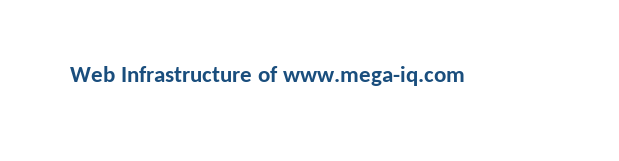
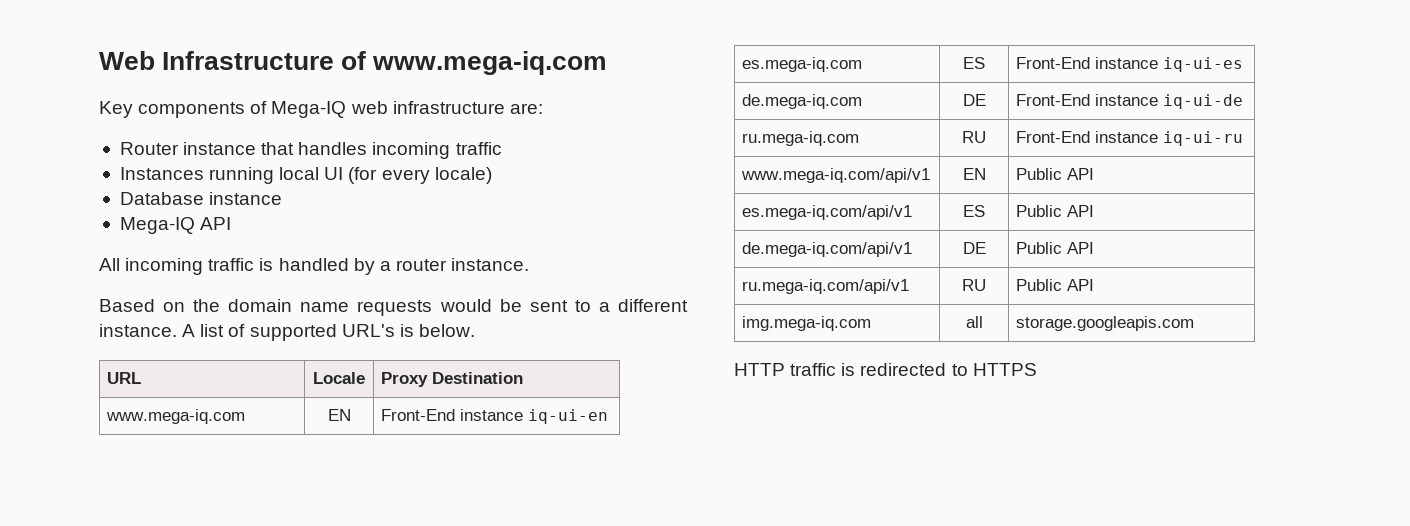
+ Key components of Mega-IQ web infrastructure are:
+ Router instance that handles incoming traffic
+ Instances running local UI (for every locale)
+ Database instance
+ Mega-IQ API
+ All incoming traffic is handled by a router instance.
+ Based on the domain name requests would be sent to a different instance. A list of supported URL's is below.
+ URL | Locale | Proxy Destination
+ www.mega-iq.com | EN | Front-End instance iq-ui-en
+ es.mega-iq.com | ES | Front-End instance iq-ui-es
+ de.mega-iq.com | DE | Front-End instance iq-ui-de
+ ru.mega-iq.com | RU | Front-End instance iq-ui-ru
+ www.mega-iq.com/api/v1 | EN | Public API
+ es.mega-iq.com/api/v1 | ES | Public API
+ de.mega-iq.com/api/v1 | DE | Public API
+ ru.mega-iq.com/api/v1 | RU | Public API
+ img.mega-iq.com | all | storage.googleapis.com
+ HTTP traffic is redirected to HTTPS

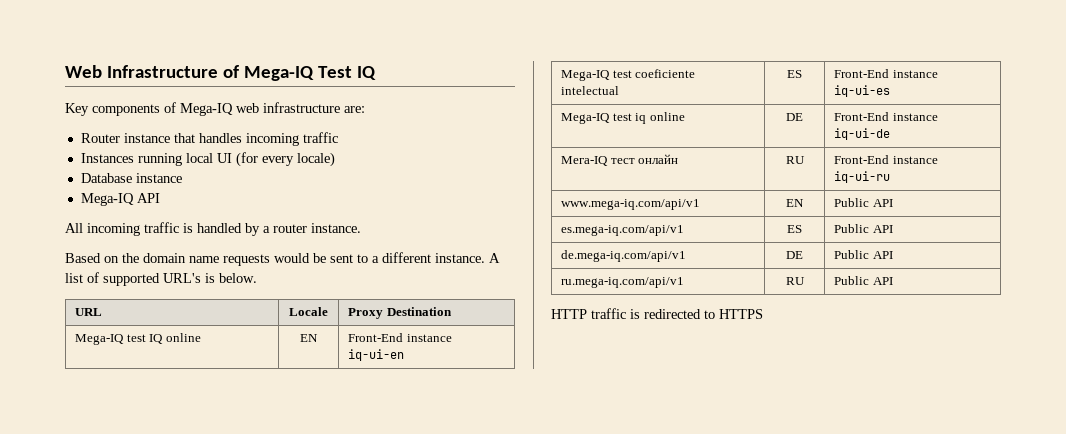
- Web Infrastructure of www.mega-iq.com
+ Web Infrastructure of Mega-IQ Test IQ
- www.mega-iq.com | EN | Front-End instance iq-ui-en
+ Mega-IQ test IQ online | EN | Front-End instance iq-ui-en
- es.mega-iq.com | ES | Front-End instance iq-ui-es
+ Mega-IQ test coeficiente intelectual | ES | Front-End instance iq-ui-es
- de.mega-iq.com | DE | Front-End instance iq-ui-de
+ Mega-IQ test iq online | DE | Front-End instance iq-ui-de
- ru.mega-iq.com | RU | Front-End instance iq-ui-ru
+ Мега-IQ тест онлайн | RU | Front-End instance iq-ui-ru
- img.mega-iq.com | all | storage.googleapis.com

